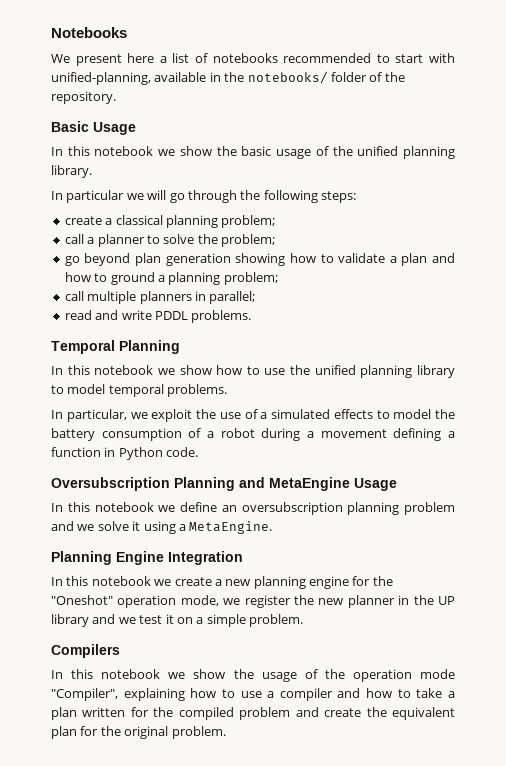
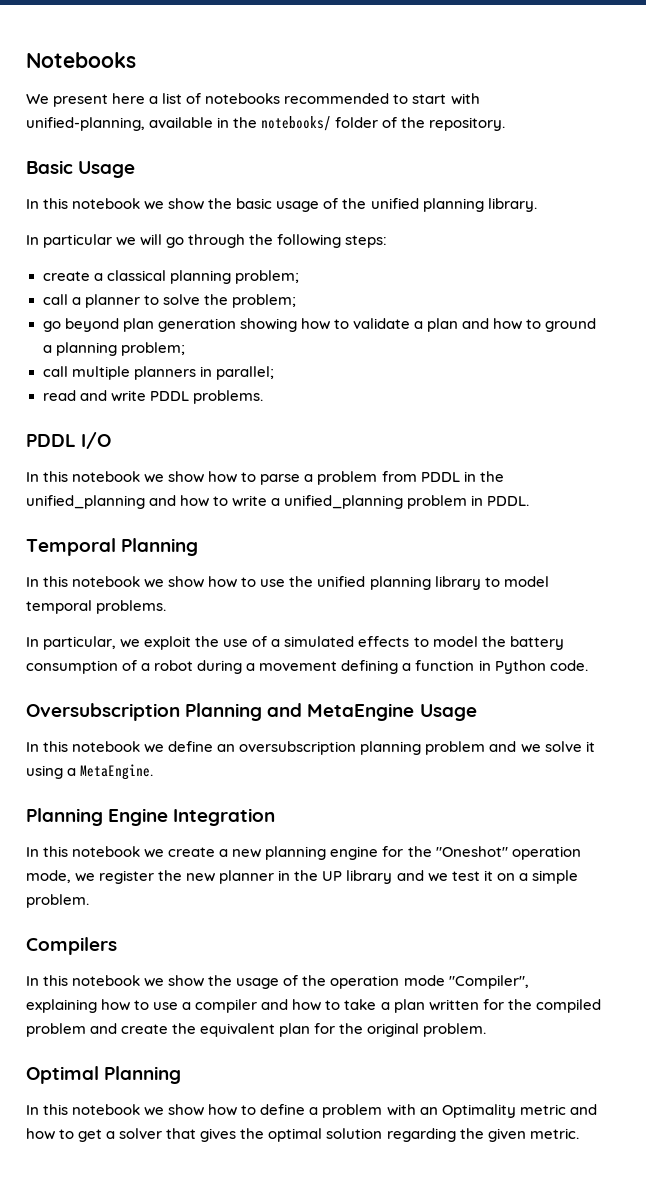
+ PDDL I/O
+ In this notebook we show how to parse a problem from PDDL in the unified_planning and how to write a unified_planning problem in PDDL.
+ Optimal Planning
+ In this notebook we show how to define a problem with an Optimality metric and how to get a solver that gives the optimal solution regarding the given metric.

